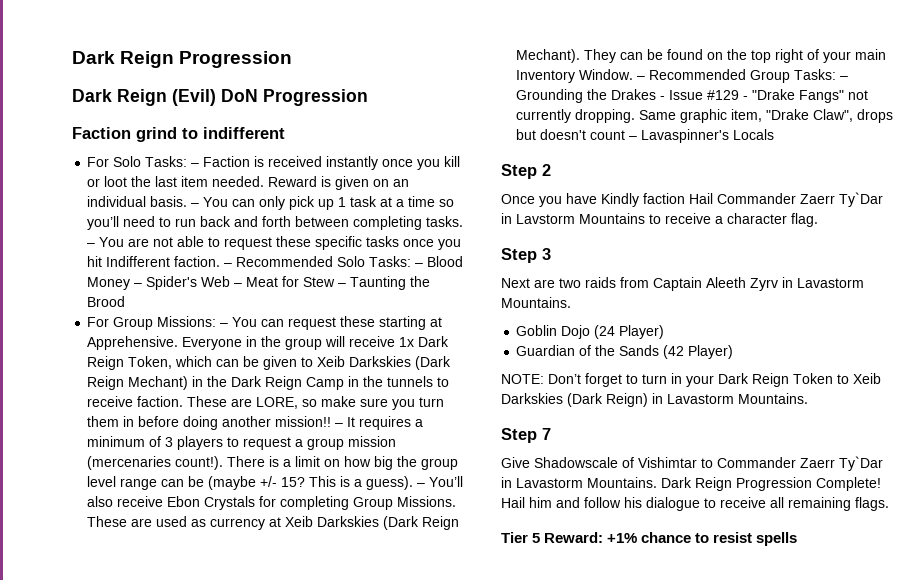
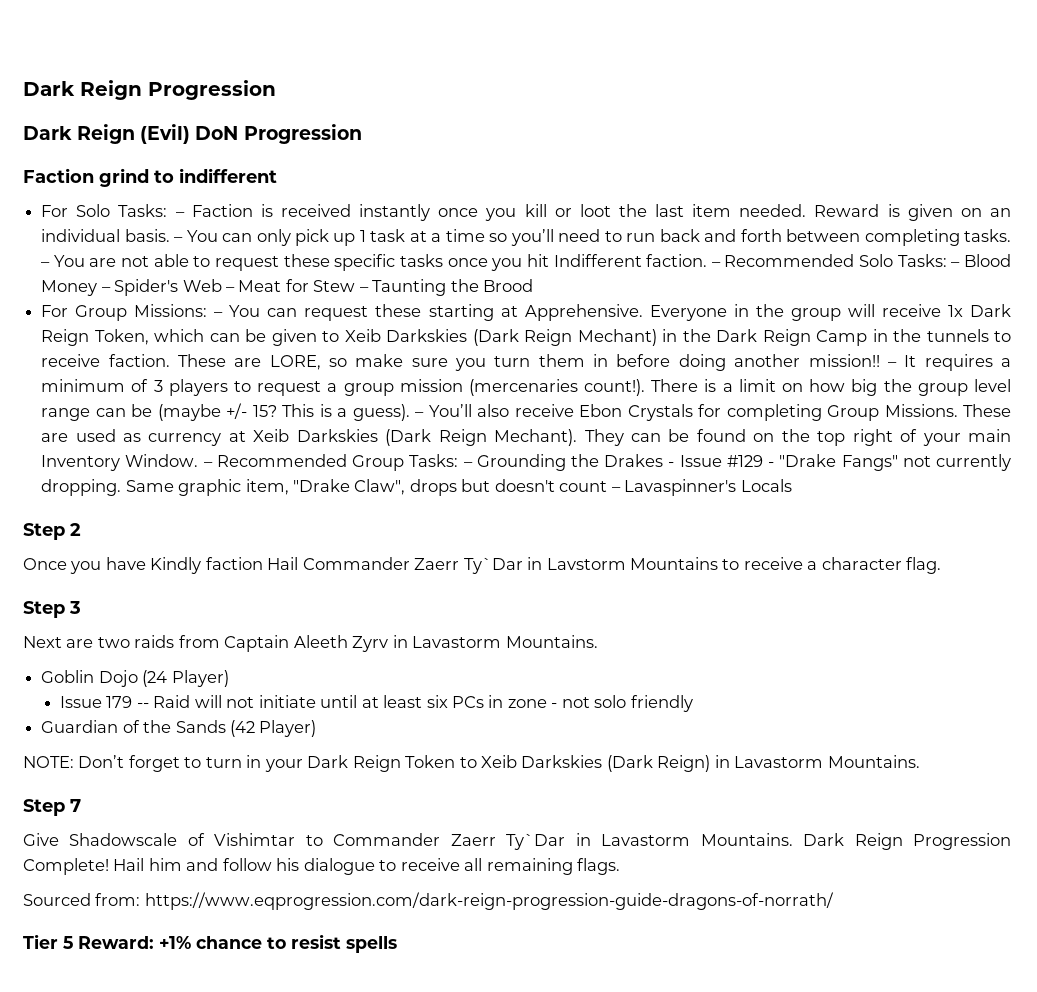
+ Issue 179 -- Raid will not initiate until at least six PCs in zone - not solo friendly
+ Sourced from: https://www.eqprogression.com/dark-reign-progression-guide-dragons-of-norrath/

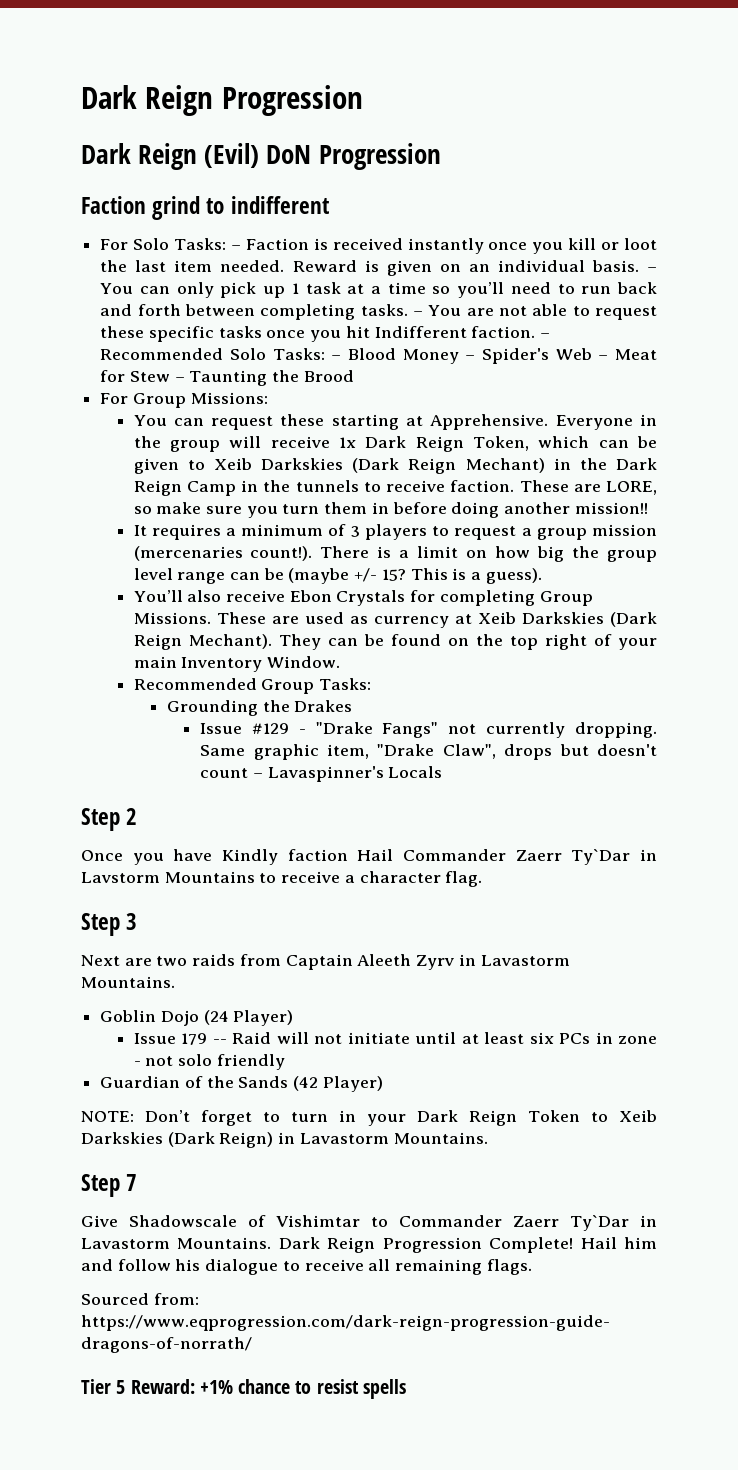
- For Group Missions: – You can request these starting at Apprehensive.
+ For Group Missions:
+ You can request these starting at Apprehensive.
- These are LORE, so make sure you turn them in before doing another mission!! – It requires a minimum of 3 players to request a group mission (mercenaries count!).
+ These are LORE, so make sure you turn them in before doing another mission!!
+ It requires a minimum of 3 players to request a group mission (mercenaries count!).
- This is a guess). – You’ll also receive Ebon Crystals for completing Group Missions.
+ This is a guess).
+ You’ll also receive Ebon Crystals for completing Group Missions.
- They can be found on the top right of your main Inventory Window. – Recommended Group Tasks: – Grounding the Drakes - Issue #129 - "Drake Fangs" not currently dropping.
+ They can be found on the top right of your main Inventory Window.
+ Recommended Group Tasks:
+ Grounding the Drakes
+ Issue #129 - "Drake Fangs" not currently dropping.

